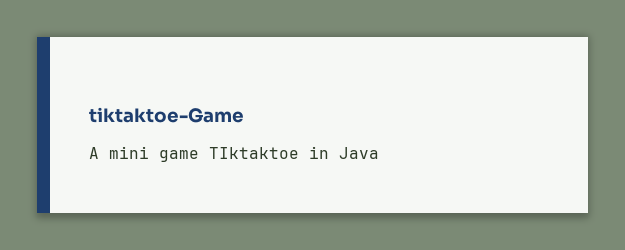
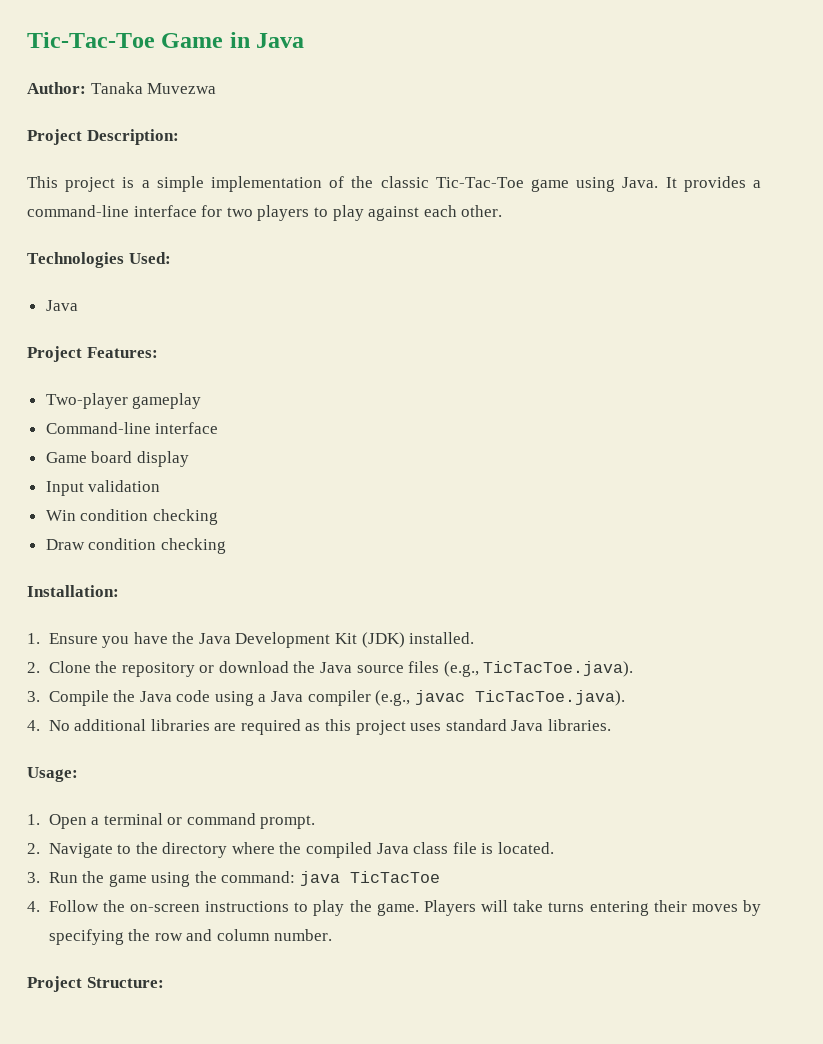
- tiktaktoe-Game
- A mini game TIktaktoe in Java
+ Tic-Tac-Toe Game in Java
+ Author: Tanaka Muvezwa
+ Project Description:
+ This project is a simple implementation of the classic Tic-Tac-Toe game using Java. It provides a command-line interface for two players to play against each other.
+ Technologies Used:
+ Java
+ Project Features:
+ Two-player gameplay
+ Command-line interface
+ Game board display
+ Input validation
+ Win condition checking
+ Draw condition checking
+ Installation:
+ 1. Ensure you have the Java Development Kit (JDK) installed.
+ 2. Clone the repository or download the Java source files (e.g., TicTacToe.java).
+ 3. Compile the Java code using a Java compiler (e.g., javac TicTacToe.java).
+ 4. No additional libraries are required as this project uses standard Java libraries.
+ Usage:
+ 1. Open a terminal or command prompt.
+ 2. Navigate to the directory where the compiled Java class file is located.
+ 3. Run the game using the command: java TicTacToe
+ 4. Follow the on-screen instructions to play the game. Players will take turns entering their moves by specifying the row and column number.
+ Project Structure:

